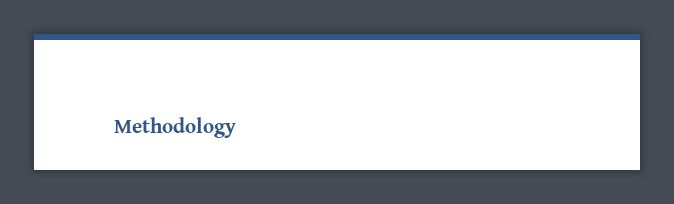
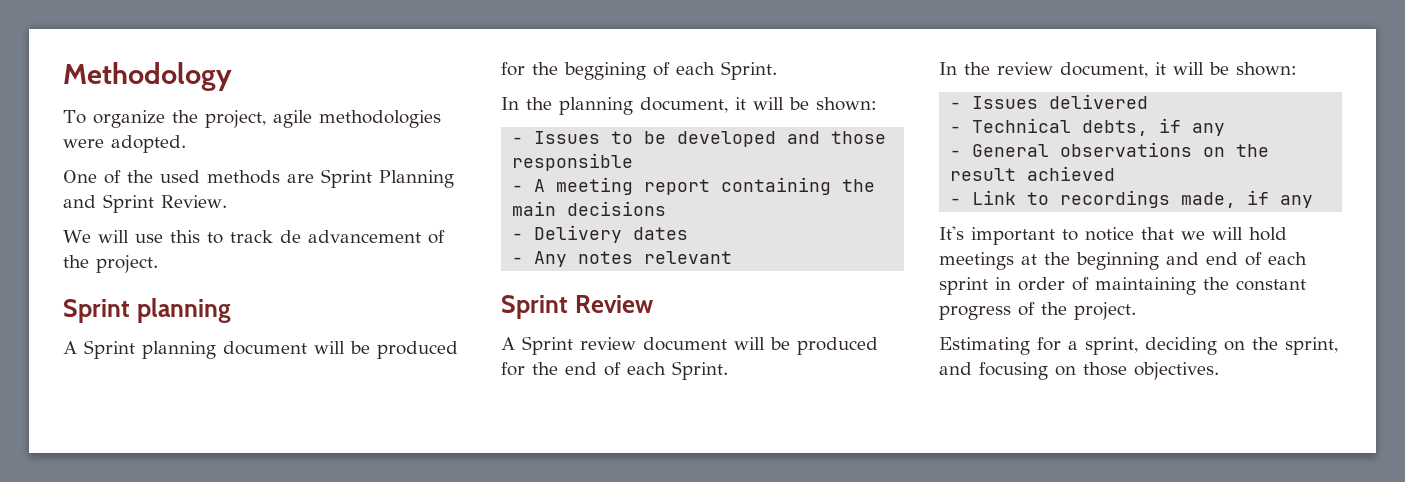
+ To organize the project, agile methodologies were adopted.
+ One of the used methods are Sprint Planning and Sprint Review.
+ We will use this to track de advancement of the project.
+ Sprint planning
+ A Sprint planning document will be produced for the beggining of each Sprint.
+ In the planning document, it will be shown:
+ - Issues to be developed and those responsible
+ - A meeting report containing the main decisions
+ - Delivery dates
+ - Any notes relevant
+ Sprint Review
+ A Sprint review document will be produced for the end of each Sprint.
+ In the review document, it will be shown:
+ - Issues delivered
+ - Technical debts, if any
+ - General observations on the result achieved
+ - Link to recordings made, if any
+ It's important to notice that we will hold meetings at the beginning and end of each sprint in order of maintaining the constant progress of the project.
+ Estimating for a sprint, deciding on the sprint, and focusing on those objectives.

